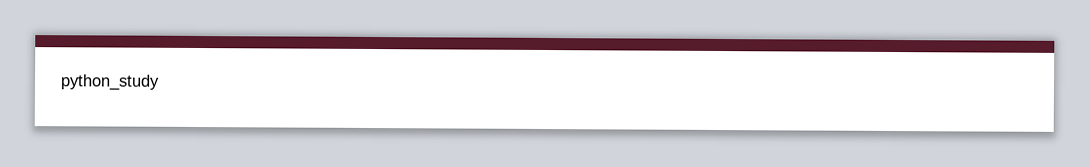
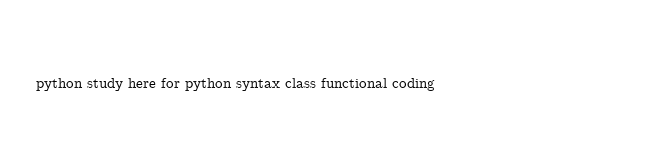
- python_study
+ python study here for python syntax class functional coding

